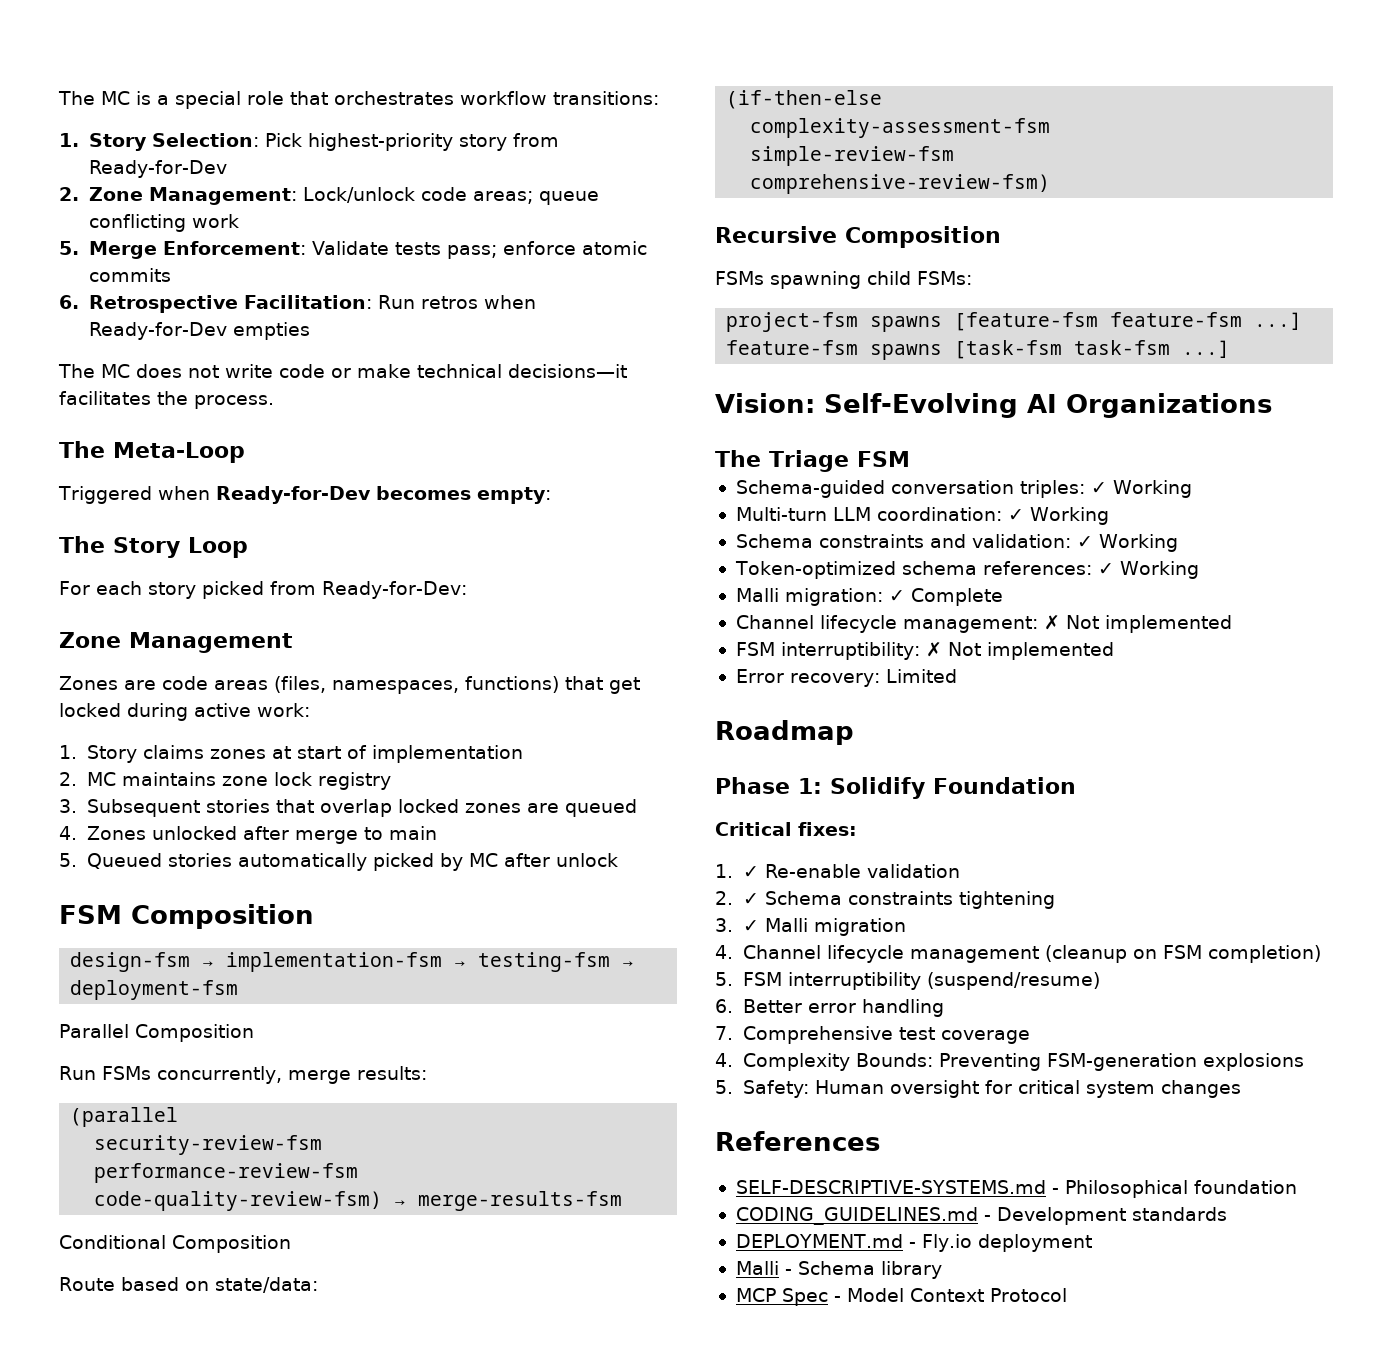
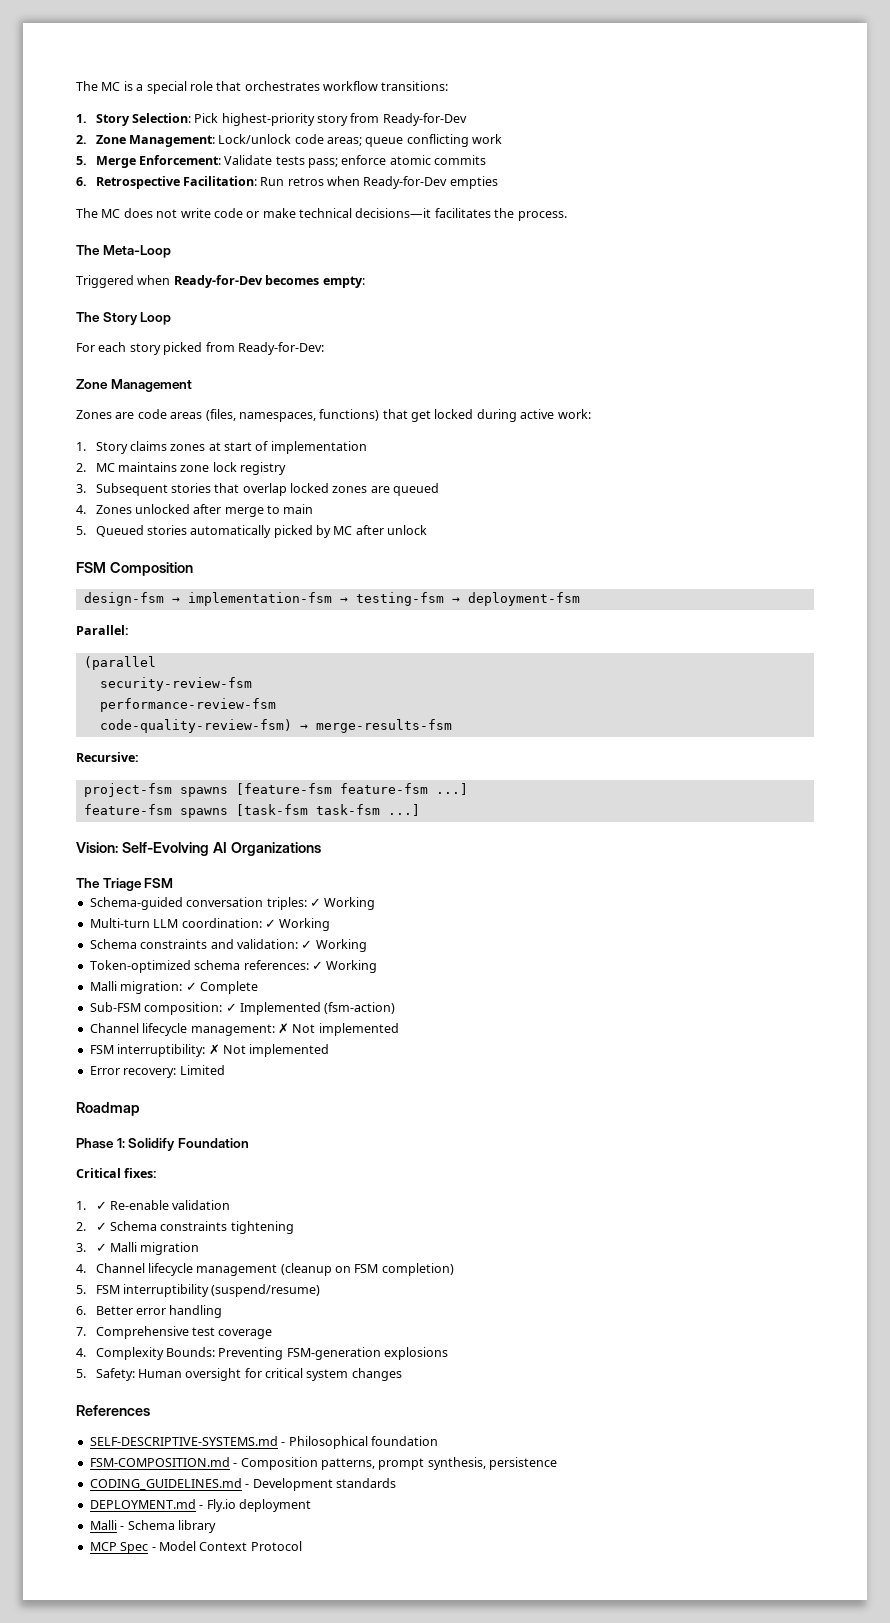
- Parallel Composition
- Run FSMs concurrently, merge results:
+ Parallel:
- Conditional Composition
- Route based on state/data:
- (if-then-else
- complexity-assessment-fsm
- simple-review-fsm
- comprehensive-review-fsm)
- Recursive Composition
- FSMs spawning child FSMs:
+ Recursive:
+ Sub-FSM composition: ✓ Implemented (fsm-action)
+ FSM-COMPOSITION.md - Composition patterns, prompt synthesis, persistence

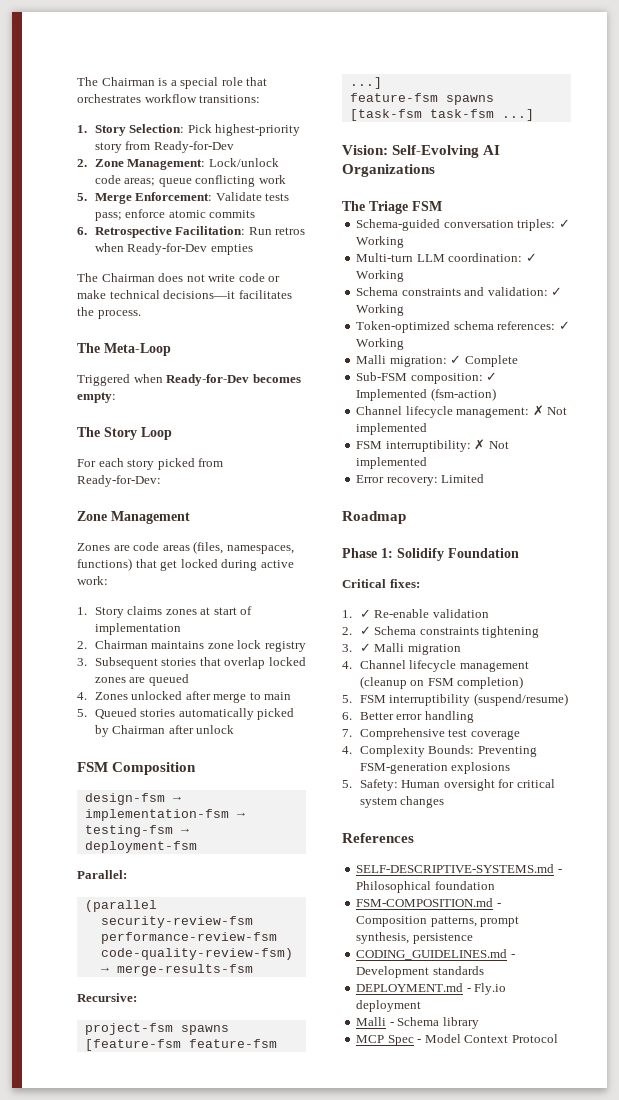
- The MC is a special role that orchestrates workflow transitions:
+ The Chairman is a special role that orchestrates workflow transitions:
- The MC does not write code or make technical decisions—it facilitates the process.
+ The Chairman does not write code or make technical decisions—it facilitates the process.
- 2. MC maintains zone lock registry
+ 2. Chairman maintains zone lock registry
- 5. Queued stories automatically picked by MC after unlock
+ 5. Queued stories automatically picked by Chairman after unlock

